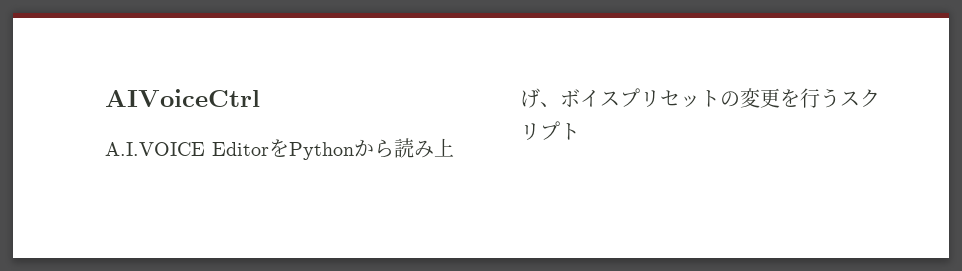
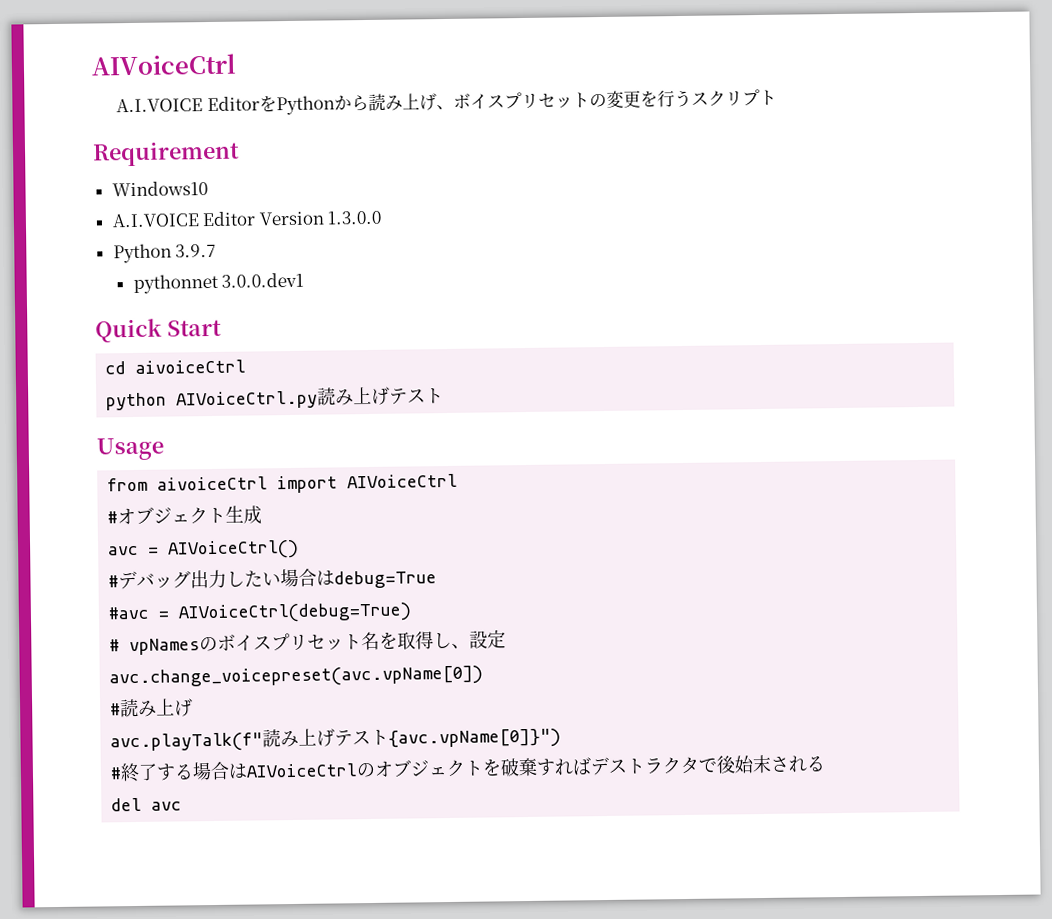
+ Requirement
+ Windows10
+ A.I.VOICE Editor Version 1.3.0.0
+ Python 3.9.7
+ pythonnet 3.0.0.dev1
+ Quick Start
+ cd aivoiceCtrl
+ python AIVoiceCtrl.py読み上げテスト
+ Usage
+ from aivoiceCtrl import AIVoiceCtrl
+ #オブジェクト生成
+ avc = AIVoiceCtrl()
+ #デバッグ出力したい場合はdebug=True
+ #avc = AIVoiceCtrl(debug=True)
+ # vpNamesのボイスプリセット名を取得し、設定
+ avc.change_voicepreset(avc.vpName[0])
+ #読み上げ
+ avc.playTalk(f"読み上げテスト{avc.vpName[0]}")
+ #終了する場合はAIVoiceCtrlのオブジェクトを破棄すればデストラクタで後始末される
+ del avc

